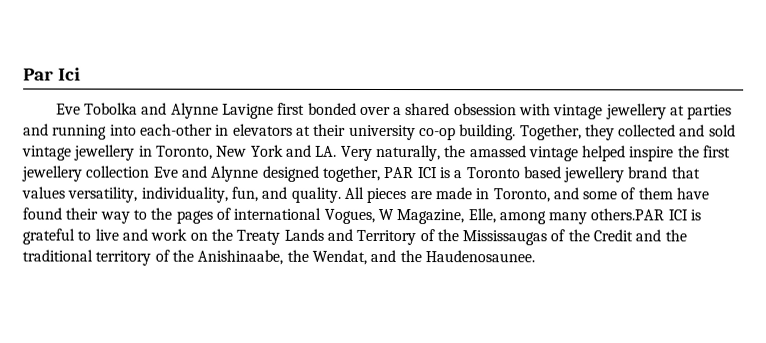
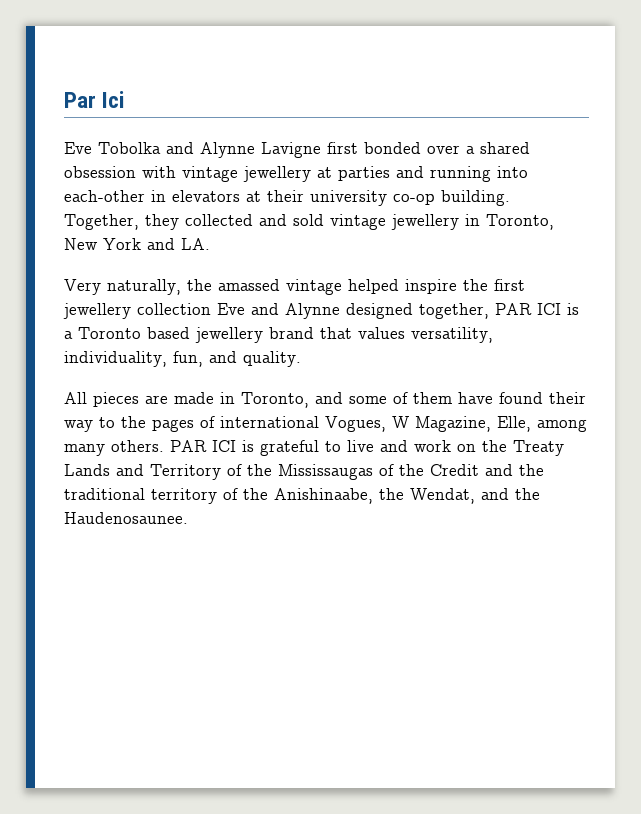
- Together, they collected and sold vintage jewellery in Toronto, New York and LA. Very naturally, the amassed vintage helped inspire the first jewellery collection Eve and Alynne designed together, PAR ICI is a Toronto based jewellery brand that values versatility, individuality, fun, and quality. All pieces are made in Toronto, and some of them have found their way to the pages of international Vogues, W Magazine, Elle, among many others.PAR ICI is grateful to live and work on the Treaty Lands and Territory of the Mississaugas of the Credit and the traditional territory of the Anishinaabe, the Wendat, and the Haudenosaunee.
+ Together, they collected and sold vintage jewellery in Toronto, New York and LA.
+ Very naturally, the amassed vintage helped inspire the first jewellery collection Eve and Alynne designed together, PAR ICI is a Toronto based jewellery brand that values versatility, individuality, fun, and quality.
+ All pieces are made in Toronto, and some of them have found their way to the pages of international Vogues, W Magazine, Elle, among many others. PAR ICI is grateful to live and work on the Treaty Lands and Territory of the Mississaugas of the Credit and the traditional territory of the Anishinaabe, the Wendat, and the Haudenosaunee.

